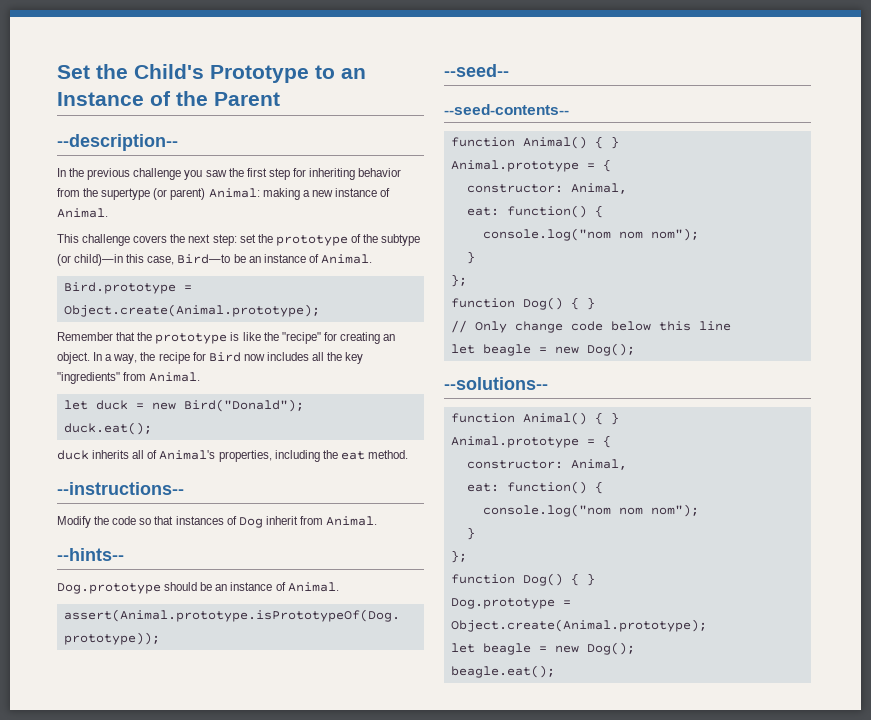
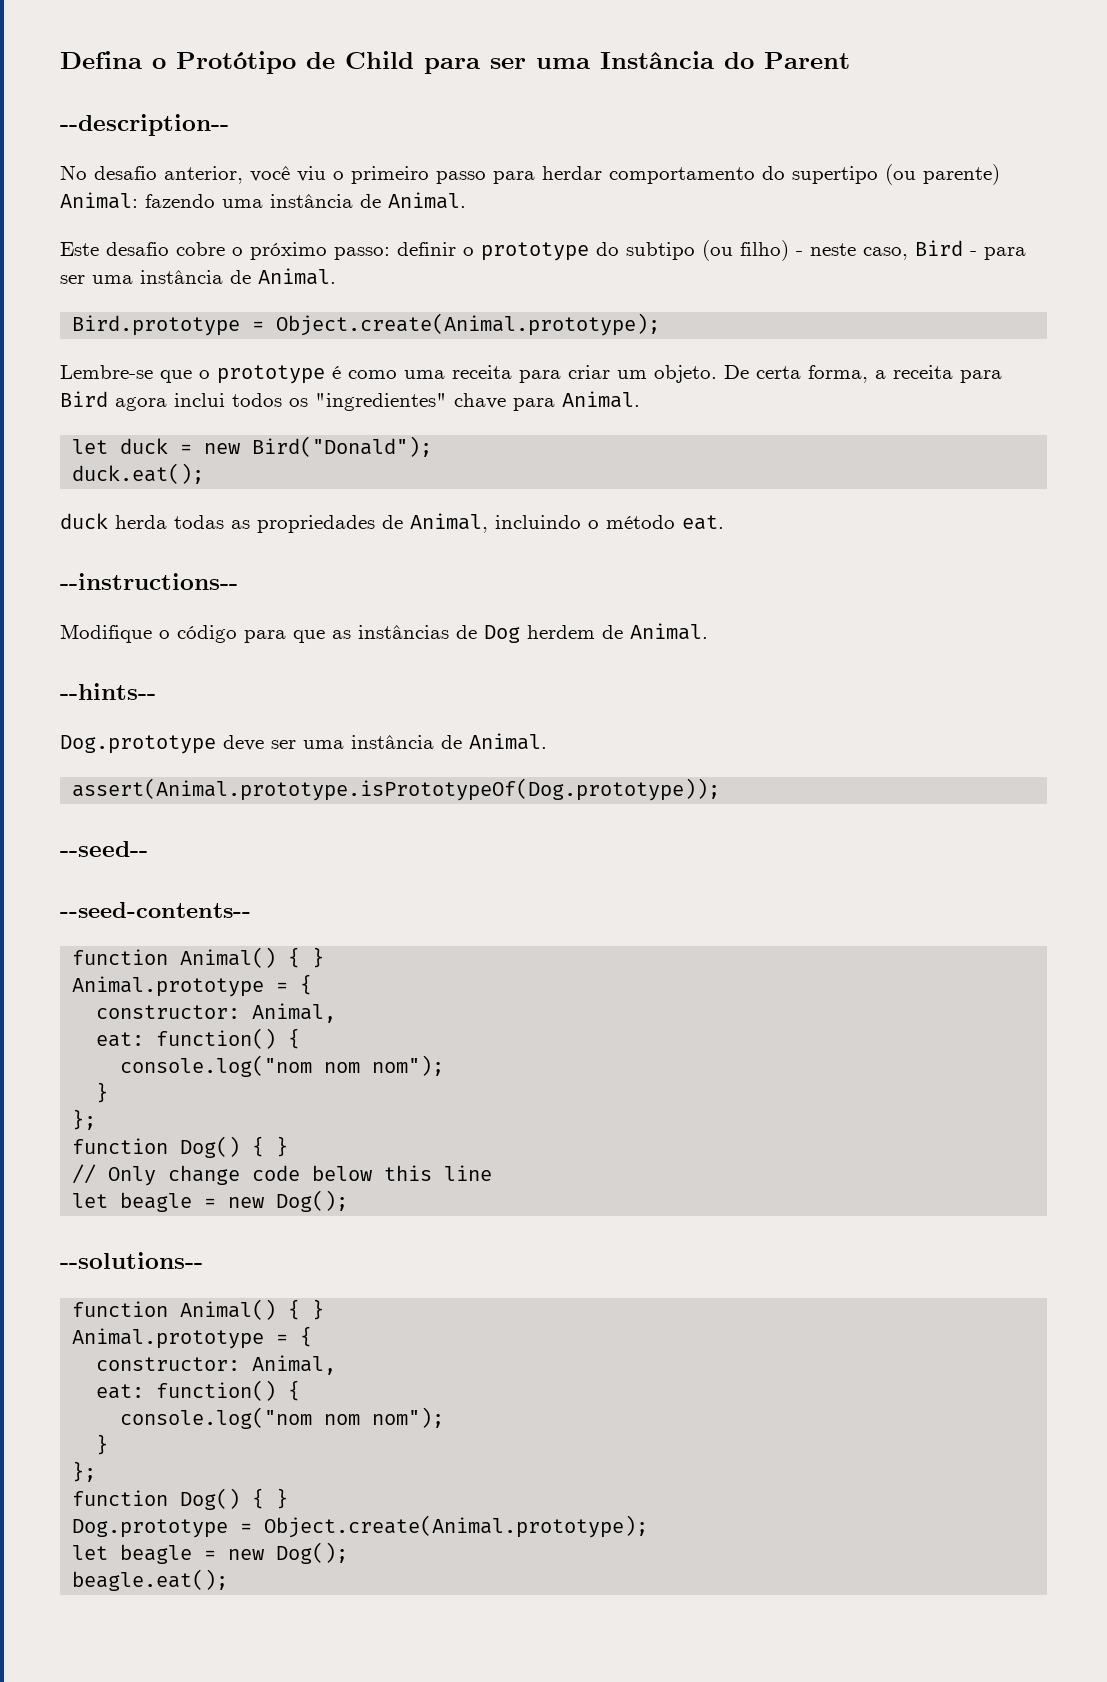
- Set the Child's Prototype to an Instance of the Parent
+ Defina o Protótipo de Child para ser uma Instância do Parent
  --description--
- In the previous challenge you saw the first step for inheriting behavior from the supertype (or parent) Animal: making a new instance of Animal.
- This challenge covers the next step: set the prototype of the subtype (or child)—in this case, Bird—to be an instance of Animal.
+ No desafio anterior, você viu o primeiro passo para herdar comportamento do supertipo (ou parente) Animal: fazendo uma instância de Animal.
+ Este desafio cobre o próximo passo: definir o prototype do subtipo (ou filho) - neste caso, Bird - para ser uma instância de Animal.
  Bird.prototype = Object.create(Animal.prototype);
- Remember that the prototype is like the "recipe" for creating an object. In a way, the recipe for Bird now includes all the key "ingredients" from Animal.
+ Lembre-se que o prototype é como uma receita para criar um objeto. De certa forma, a receita para Bird agora inclui todos os "ingredientes" chave para Animal.
- duck inherits all of Animal's properties, including the eat method.
+ duck herda todas as propriedades de Animal, incluindo o método eat.
  --instructions--
- Modify the code so that instances of Dog inherit from Animal.
+ Modifique o código para que as instâncias de Dog herdem de Animal.
  --hints--
- Dog.prototype should be an instance of Animal.
+ Dog.prototype deve ser uma instância de Animal.

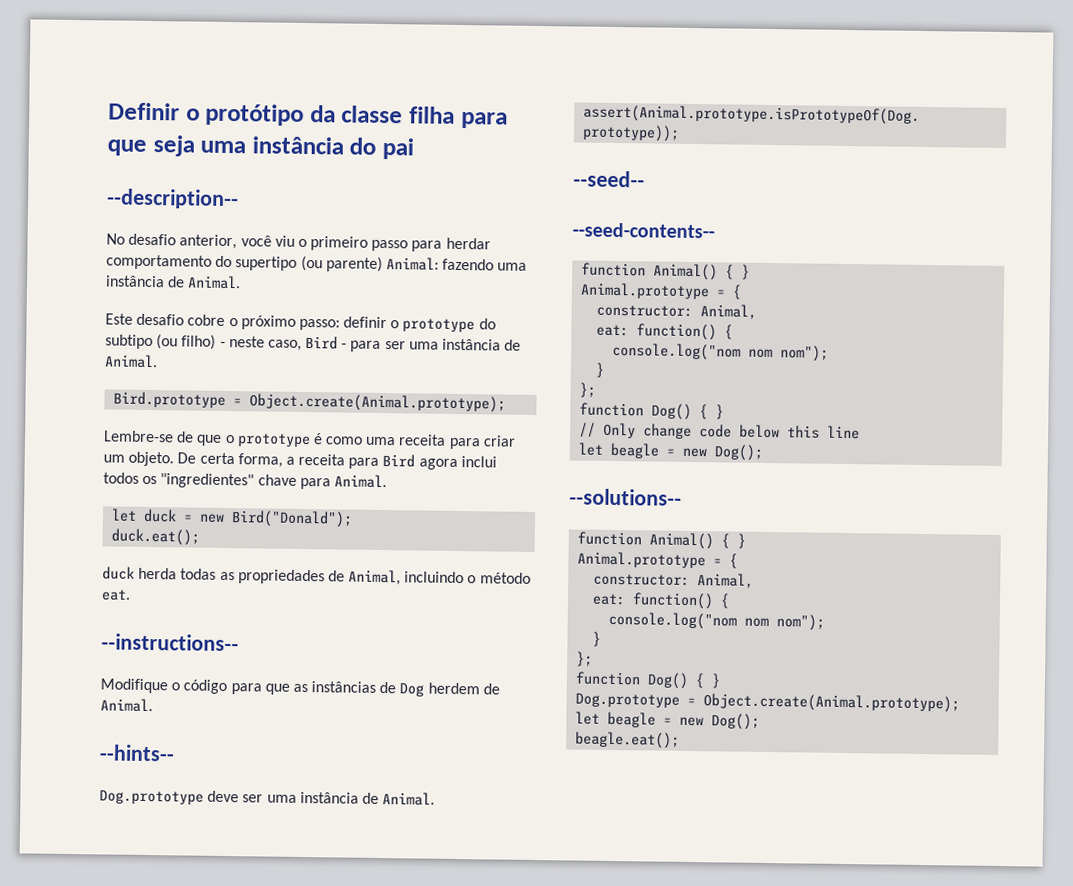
- Defina o Protótipo de Child para ser uma Instância do Parent
+ Definir o protótipo da classe filha para que seja uma instância do pai
- Lembre-se que o prototype é como uma receita para criar um objeto.
+ Lembre-se de que o prototype é como uma receita para criar um objeto.

